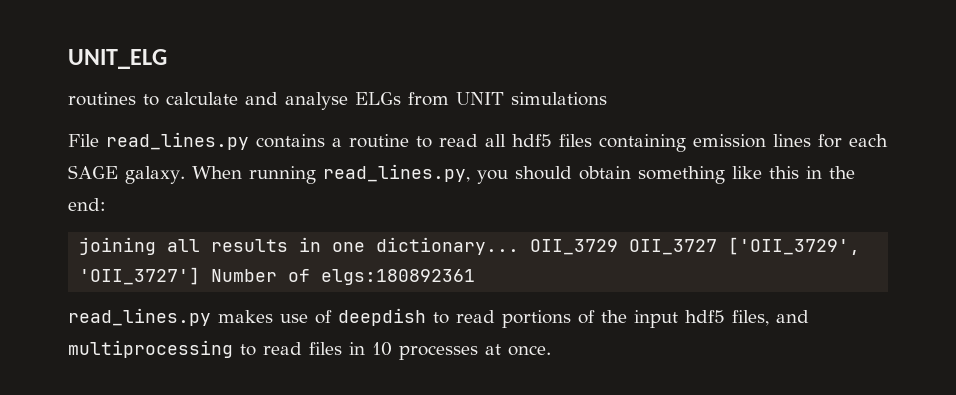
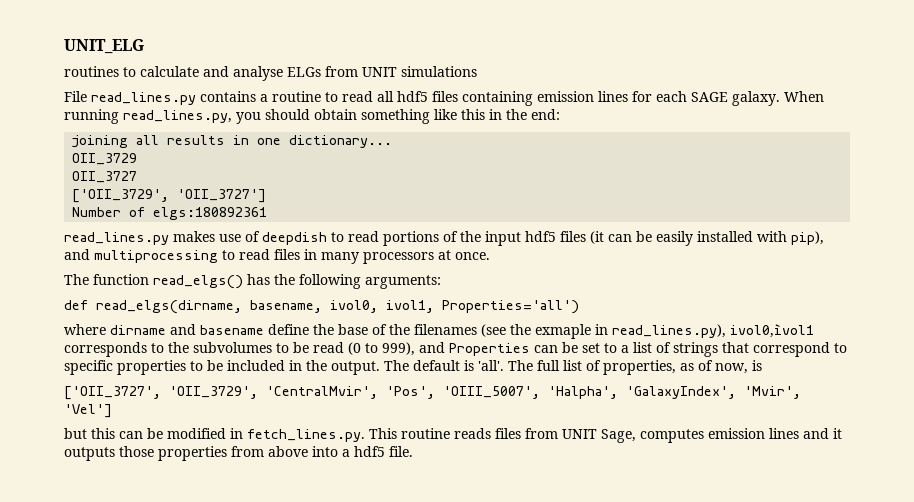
- joining all results in one dictionary... OII_3729 OII_3727 ['OII_3729', 'OII_3727'] Number of elgs:180892361
+ joining all results in one dictionary...
+ OII_3729
+ OII_3727
+ ['OII_3729', 'OII_3727']
+ Number of elgs:180892361
- read_lines.py makes use of deepdish to read portions of the input hdf5 files, and multiprocessing to read files in 10 processes at once.
+ read_lines.py makes use of deepdish to read portions of the input hdf5 files (it can be easily installed with pip), and multiprocessing to read files in many processors at once.
+ The function read_elgs() has the following arguments:
+ def read_elgs(dirname, basename, ivol0, ivol1, Properties='all')
+ where dirname and basename define the base of the filenames (see the exmaple in read_lines.py), ivol0,ìvol1 corresponds to the subvolumes to be read (0 to 999), and Properties can be set to a list of strings that correspond to specific properties to be included in the output. The default is 'all'. The full list of properties, as of now, is
+ ['OII_3727', 'OII_3729', 'CentralMvir', 'Pos', 'OIII_5007', 'Halpha', 'GalaxyIndex', 'Mvir', 'Vel']
+ but this can be modified in fetch_lines.py. This routine reads files from UNIT Sage, computes emission lines and it outputs those properties from above into a hdf5 file.

